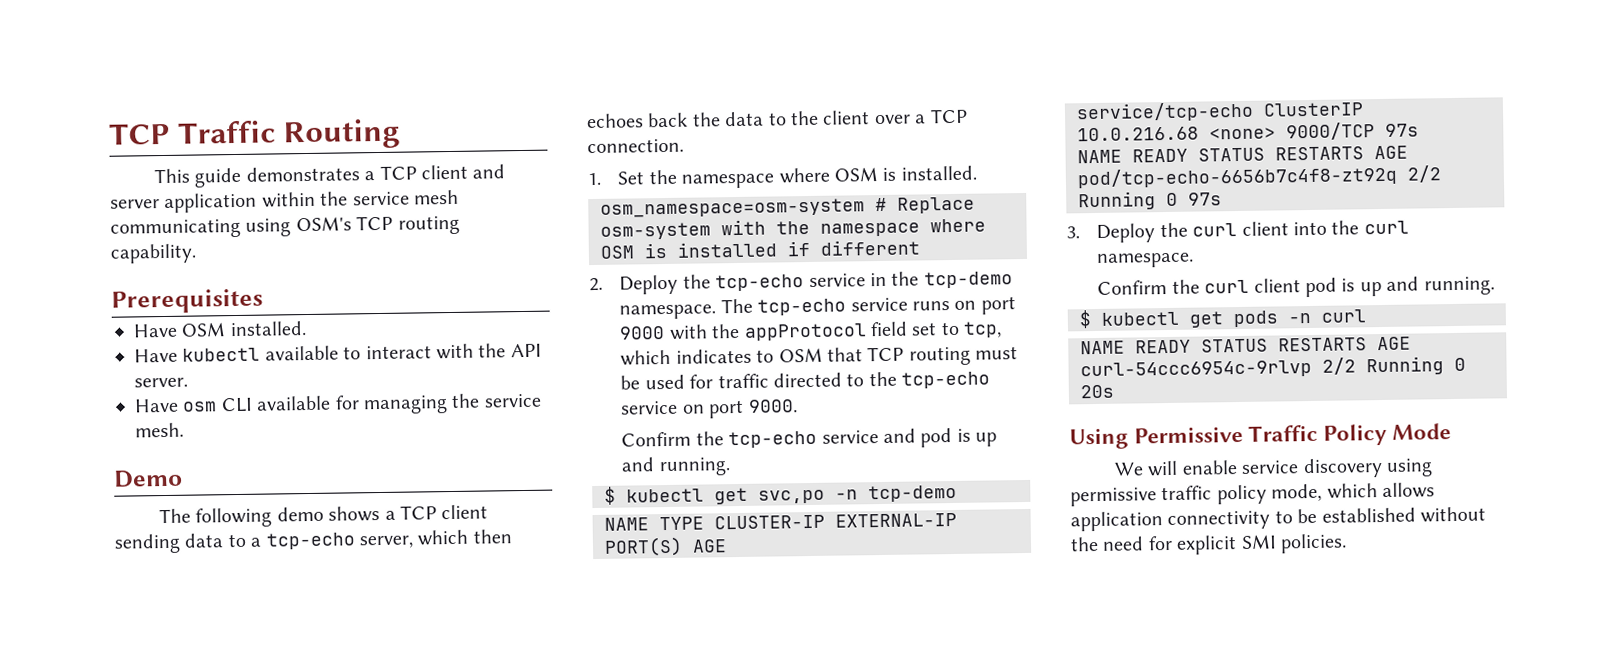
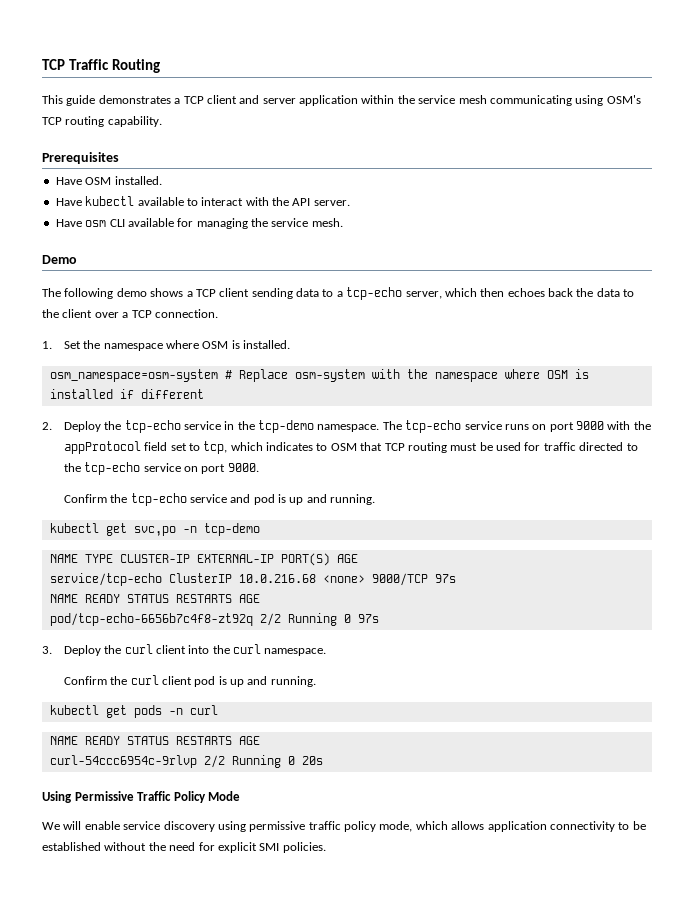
- $ kubectl get svc,po -n tcp-demo
+ kubectl get svc,po -n tcp-demo
- $ kubectl get pods -n curl
+ kubectl get pods -n curl

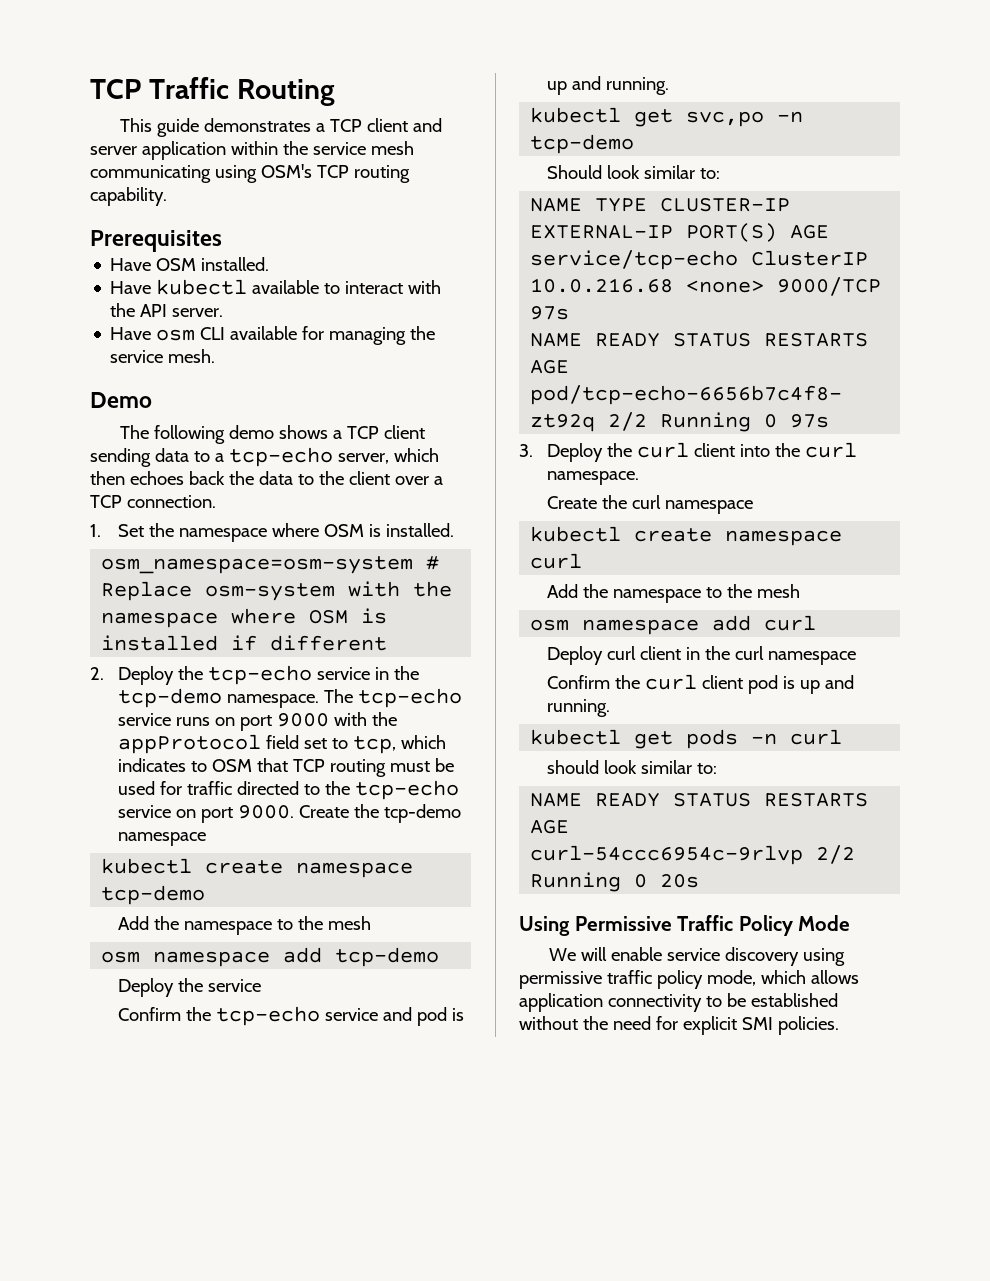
+ Create the tcp-demo namespace
+ kubectl create namespace tcp-demo
+ Add the namespace to the mesh
+ osm namespace add tcp-demo
+ Deploy the service
+ Should look similar to:
+ Create the curl namespace
+ kubectl create namespace curl
+ Add the namespace to the mesh
+ osm namespace add curl
+ Deploy curl client in the curl namespace
+ should look similar to:

